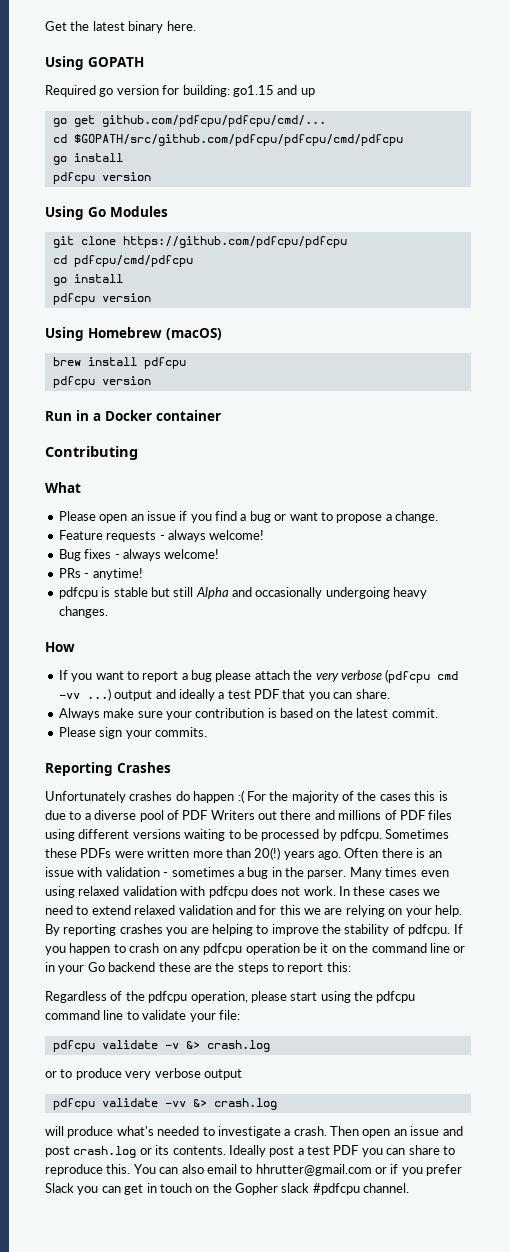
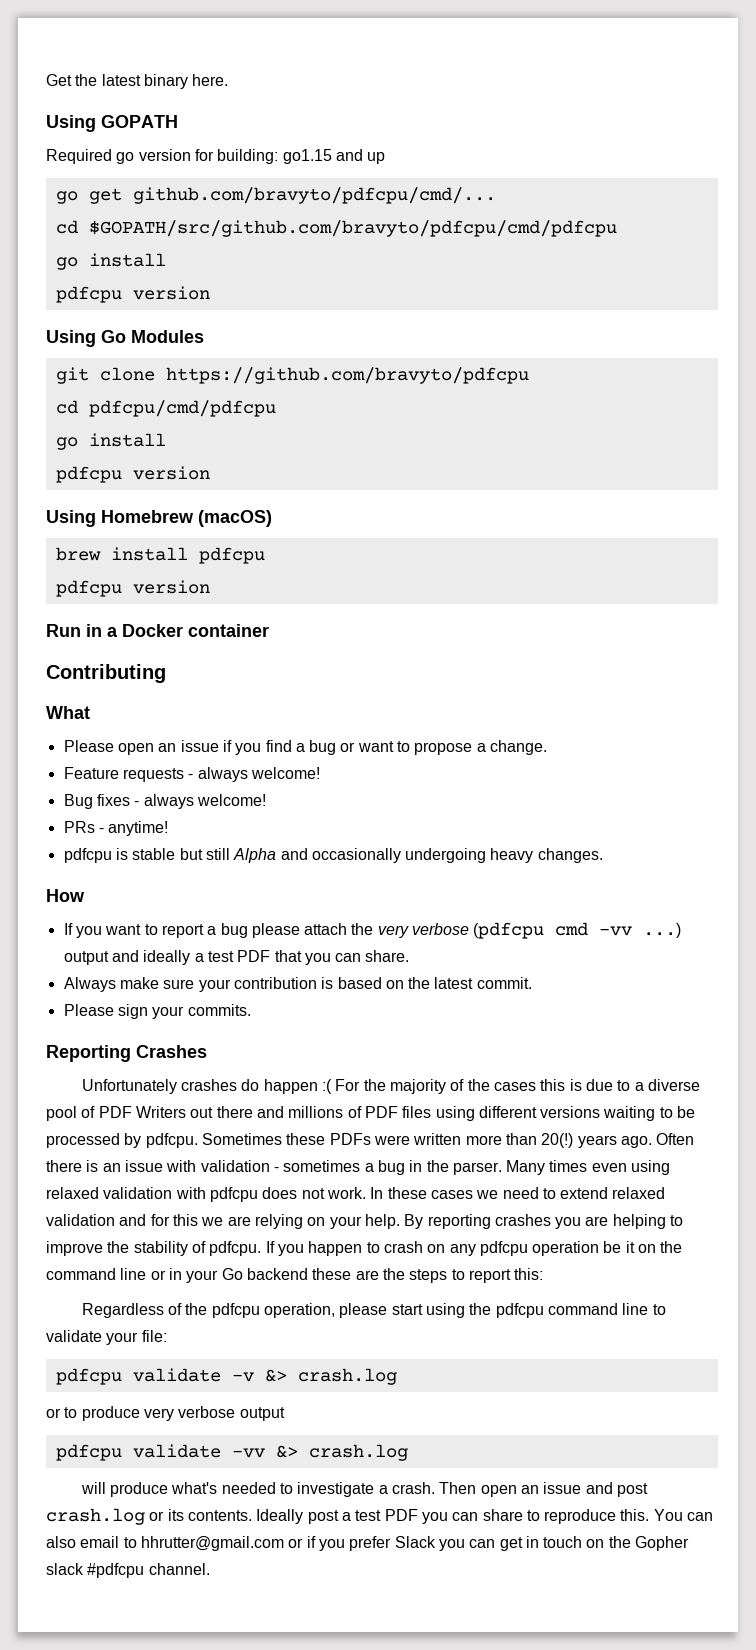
- go get github.com/pdfcpu/pdfcpu/cmd/...
- cd $GOPATH/src/github.com/pdfcpu/pdfcpu/cmd/pdfcpu
+ go get github.com/bravyto/pdfcpu/cmd/...
+ cd $GOPATH/src/github.com/bravyto/pdfcpu/cmd/pdfcpu
- git clone https://github.com/pdfcpu/pdfcpu
+ git clone https://github.com/bravyto/pdfcpu

